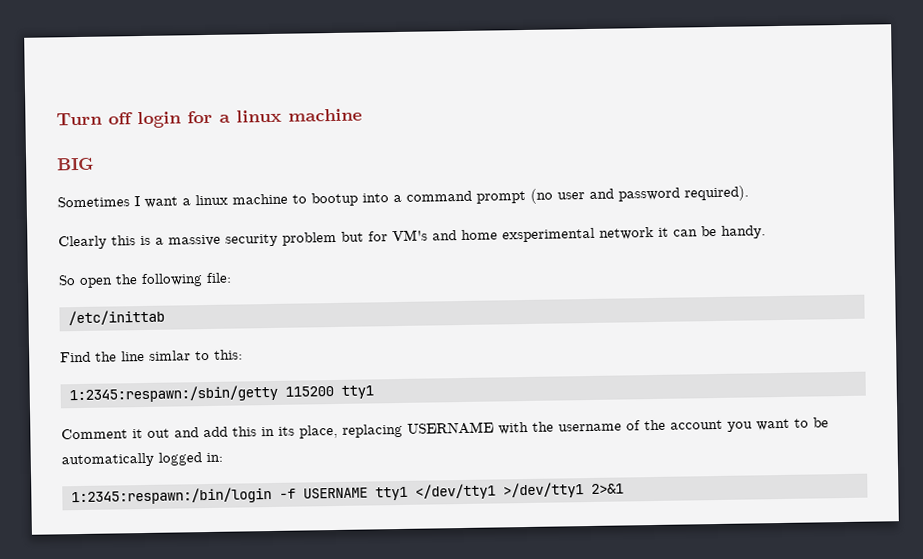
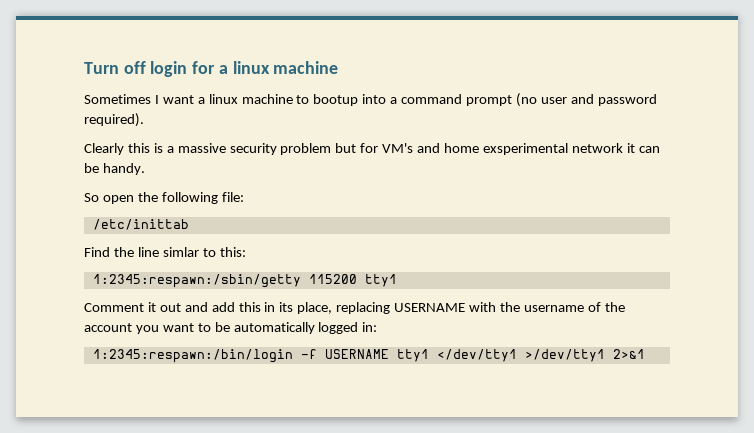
- BIG

